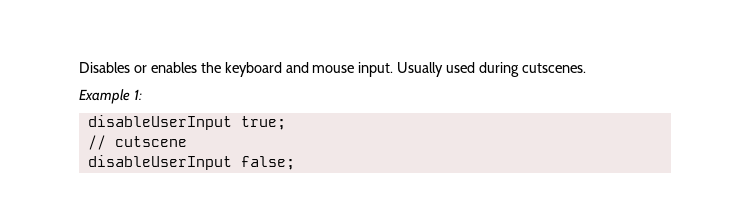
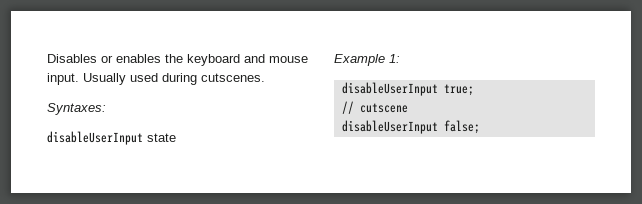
+ Syntaxes:
+ disableUserInput state

